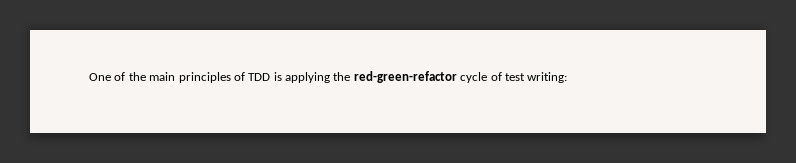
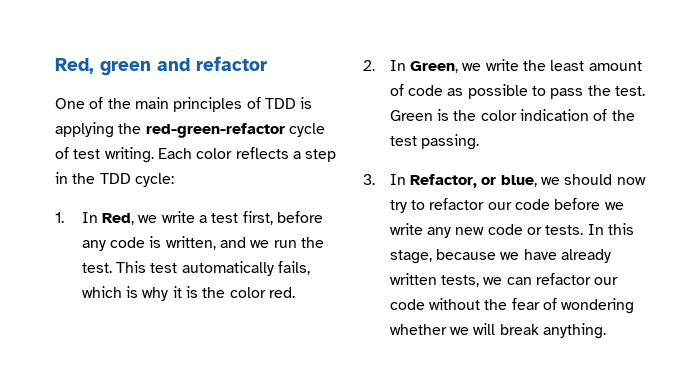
+ Red, green and refactor
- One of the main principles of TDD is applying the red-green-refactor cycle of test writing:
+ One of the main principles of TDD is applying the red-green-refactor cycle of test writing. Each color reflects a step in the TDD cycle:
+ 1. In Red, we write a test first, before any code is written, and we run the test. This test automatically fails, which is why it is the color red.
+ 2. In Green, we write the least amount of code as possible to pass the test. Green is the color indication of the test passing.
+ 3. In Refactor, or blue, we should now try to refactor our code before we write any new code or tests. In this stage, because we have already written tests, we can refactor our code without the fear of wondering whether we will break anything.

